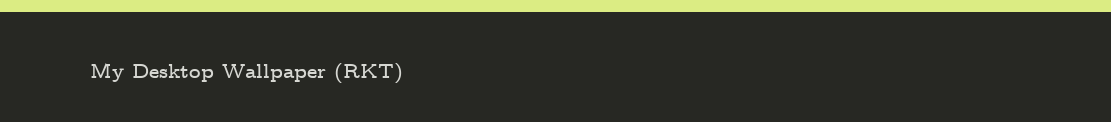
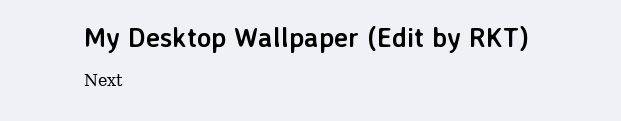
- My Desktop Wallpaper (RKT)
+ My Desktop Wallpaper (Edit by RKT)
+ Next

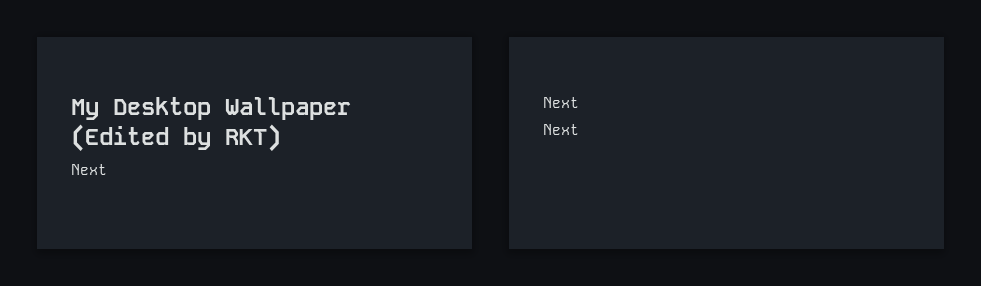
- My Desktop Wallpaper (Edit by RKT)
+ My Desktop Wallpaper (Edited by RKT)
+ Next
+ Next

